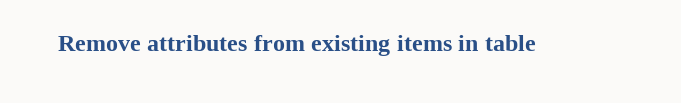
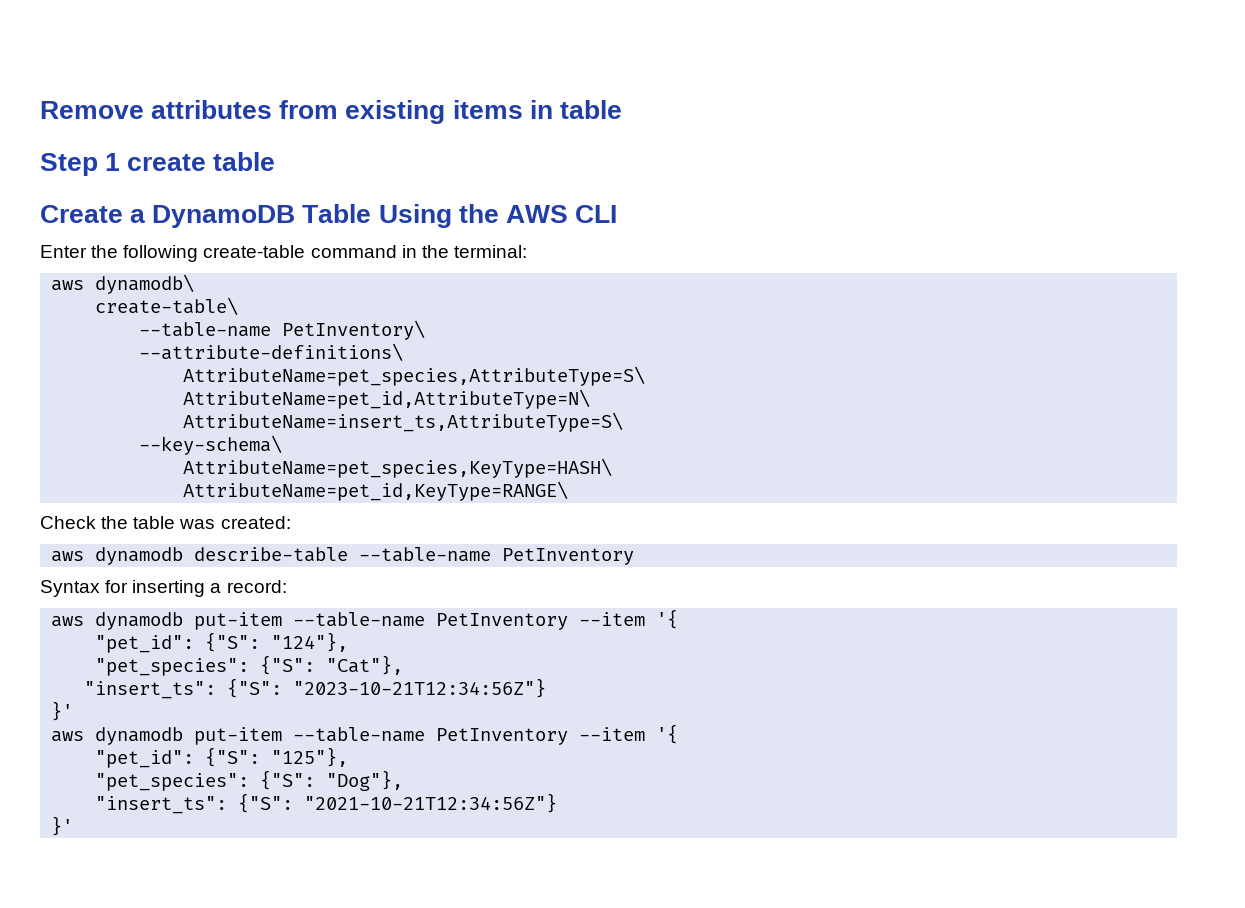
+ Step 1 create table
+ Create a DynamoDB Table Using the AWS CLI
+ Enter the following create-table command in the terminal:
+ aws dynamodb\
+ create-table\
+ --table-name PetInventory\
+ --attribute-definitions\
+ AttributeName=pet_species,AttributeType=S\
+ AttributeName=pet_id,AttributeType=N\
+ AttributeName=insert_ts,AttributeType=S\
+ --key-schema\
+ AttributeName=pet_species,KeyType=HASH\
+ AttributeName=pet_id,KeyType=RANGE\
+ Check the table was created:
+ aws dynamodb describe-table --table-name PetInventory
+ Syntax for inserting a record:
+ aws dynamodb put-item --table-name PetInventory --item '{
+ "pet_id": {"S": "124"},
+ "pet_species": {"S": "Cat"},
+ "insert_ts": {"S": "2023-10-21T12:34:56Z"}
+ }'
+ aws dynamodb put-item --table-name PetInventory --item '{
+ "pet_id": {"S": "125"},
+ "pet_species": {"S": "Dog"},
+ "insert_ts": {"S": "2021-10-21T12:34:56Z"}
+ }'

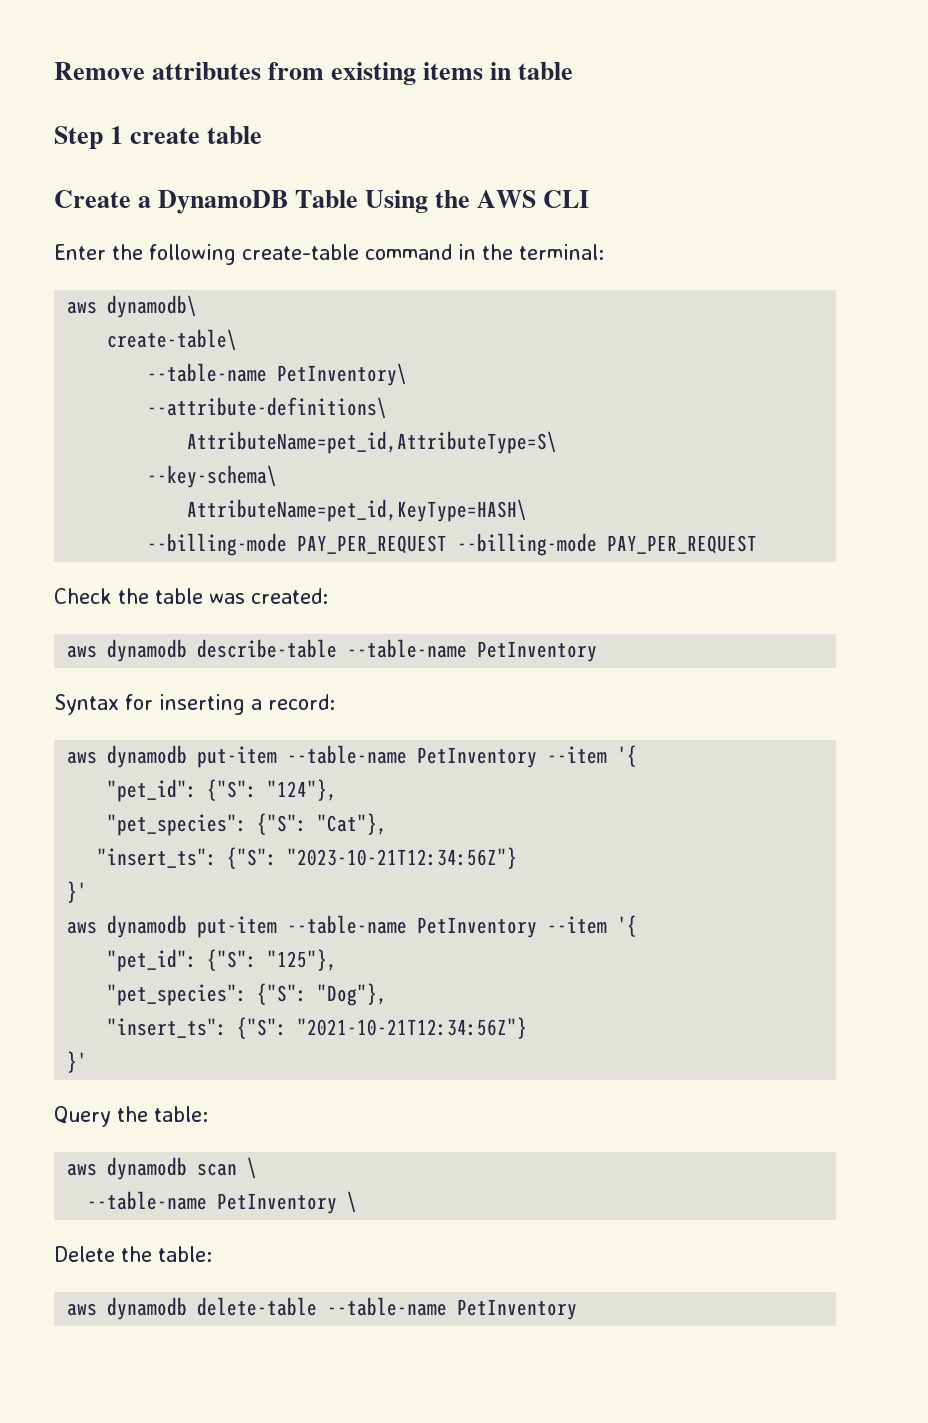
- AttributeName=pet_species,AttributeType=S\
- AttributeName=pet_id,AttributeType=N\
- AttributeName=insert_ts,AttributeType=S\
+ AttributeName=pet_id,AttributeType=S\
  --key-schema\
- AttributeName=pet_species,KeyType=HASH\
- AttributeName=pet_id,KeyType=RANGE\
+ AttributeName=pet_id,KeyType=HASH\
+ --billing-mode PAY_PER_REQUEST --billing-mode PAY_PER_REQUEST
+ Query the table:
+ aws dynamodb scan \
+ --table-name PetInventory \
+ Delete the table:
+ aws dynamodb delete-table --table-name PetInventory

